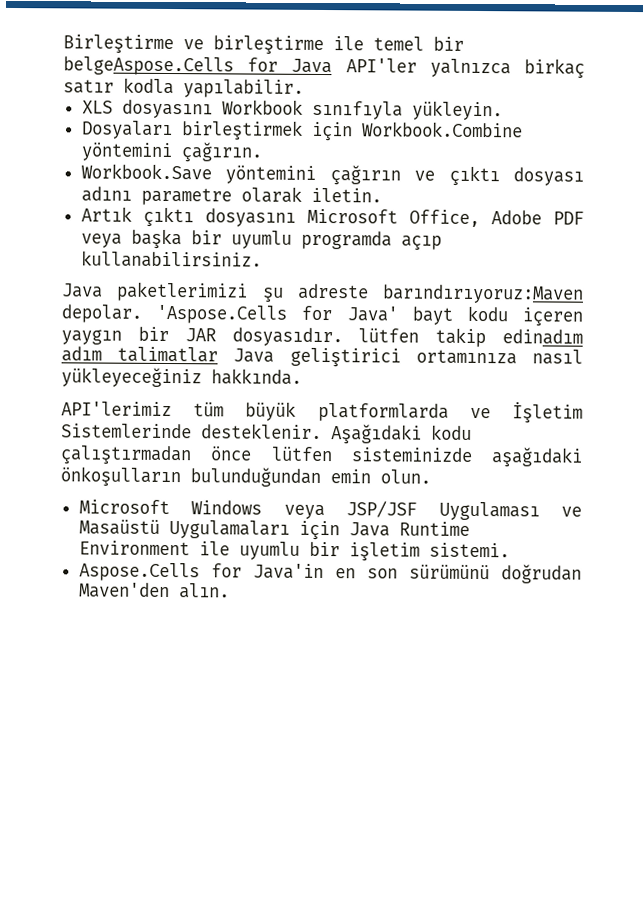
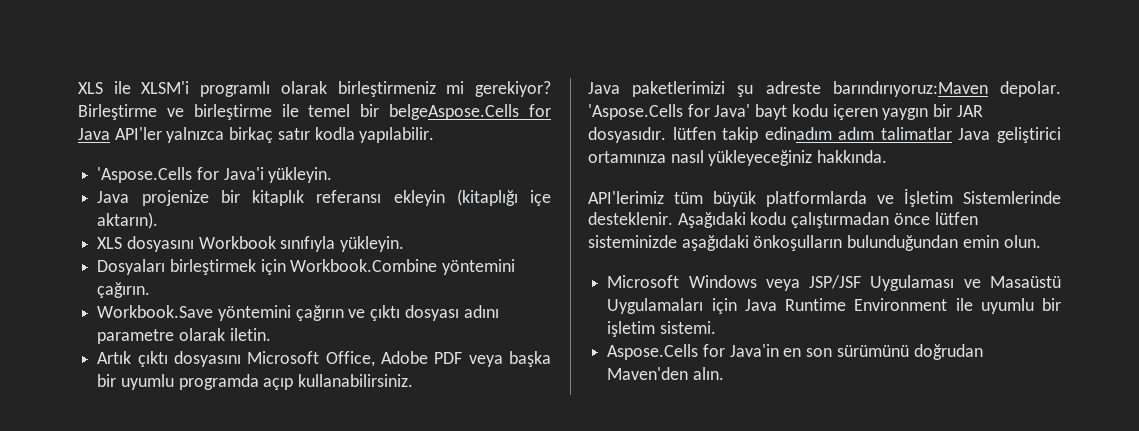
+ XLS ile XLSM'i programlı olarak birleştirmeniz mi gerekiyor?
+ 'Aspose.Cells for Java'i yükleyin.
+ Java projenize bir kitaplık referansı ekleyin (kitaplığı içe aktarın).

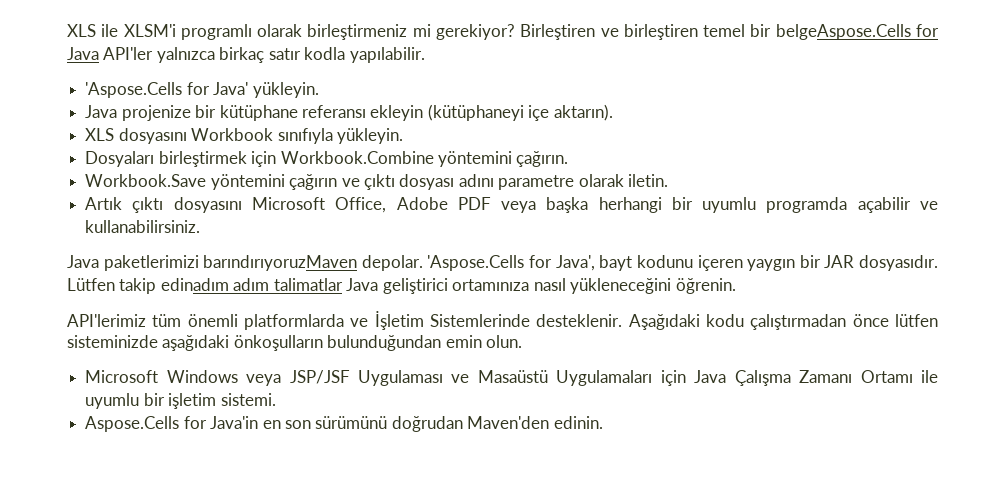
- Birleştirme ve birleştirme ile temel bir belgeAspose.Cells for Java API'ler yalnızca birkaç satır kodla yapılabilir.
+ Birleştiren ve birleştiren temel bir belgeAspose.Cells for Java API'ler yalnızca birkaç satır kodla yapılabilir.
- 'Aspose.Cells for Java'i yükleyin.
+ 'Aspose.Cells for Java' yükleyin.
- Java projenize bir kitaplık referansı ekleyin (kitaplığı içe aktarın).
+ Java projenize bir kütüphane referansı ekleyin (kütüphaneyi içe aktarın).
- Artık çıktı dosyasını Microsoft Office, Adobe PDF veya başka bir uyumlu programda açıp kullanabilirsiniz.
+ Artık çıktı dosyasını Microsoft Office, Adobe PDF veya başka herhangi bir uyumlu programda açabilir ve kullanabilirsiniz.
- Java paketlerimizi şu adreste barındırıyoruz:Maven depolar. 'Aspose.Cells for Java' bayt kodu içeren yaygın bir JAR dosyasıdır. lütfen takip edinadım adım talimatlar Java geliştirici ortamınıza nasıl yükleyeceğiniz hakkında.
+ Java paketlerimizi barındırıyoruzMaven depolar. 'Aspose.Cells for Java', bayt kodunu içeren yaygın bir JAR dosyasıdır. Lütfen takip edinadım adım talimatlar Java geliştirici ortamınıza nasıl yükleneceğini öğrenin.
- API'lerimiz tüm büyük platformlarda ve İşletim Sistemlerinde desteklenir.
+ API'lerimiz tüm önemli platformlarda ve İşletim Sistemlerinde desteklenir.
- Microsoft Windows veya JSP/JSF Uygulaması ve Masaüstü Uygulamaları için Java Runtime Environment ile uyumlu bir işletim sistemi.
+ Microsoft Windows veya JSP/JSF Uygulaması ve Masaüstü Uygulamaları için Java Çalışma Zamanı Ortamı ile uyumlu bir işletim sistemi.
- Aspose.Cells for Java'in en son sürümünü doğrudan Maven'den alın.
+ Aspose.Cells for Java'in en son sürümünü doğrudan Maven'den edinin.

